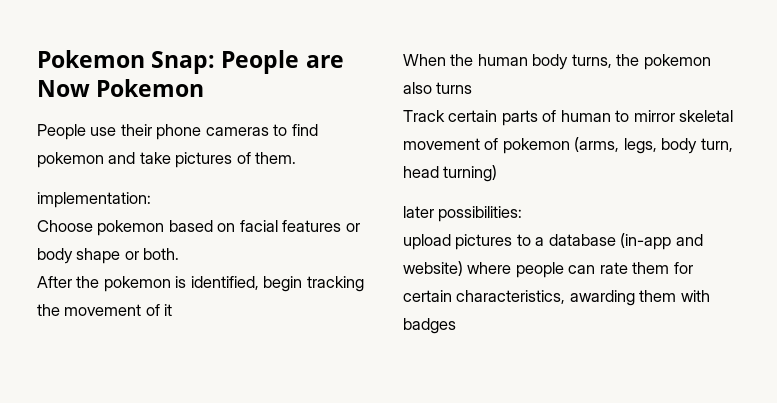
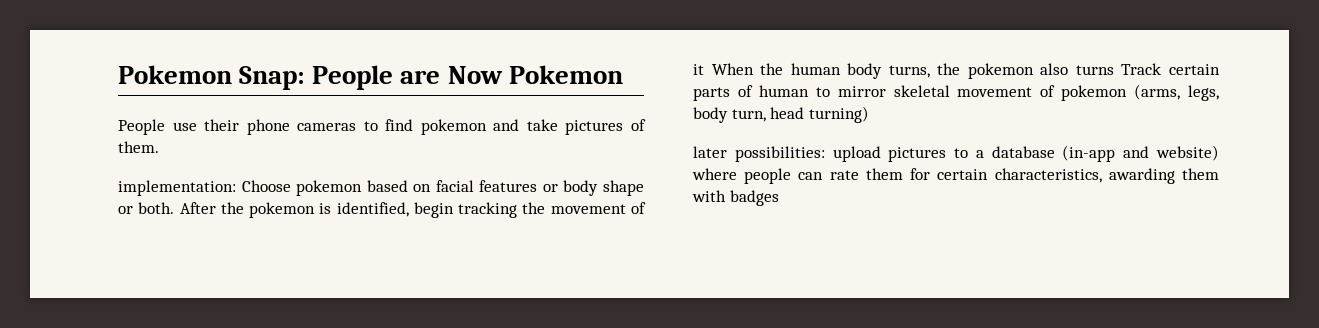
- implementation:
- Choose pokemon based on facial features or body shape or both.
- After the pokemon is identified, begin tracking the movement of it
- When the human body turns, the pokemon also turns
- Track certain parts of human to mirror skeletal movement of pokemon (arms, legs, body turn, head turning)
+ implementation: Choose pokemon based on facial features or body shape or both. After the pokemon is identified, begin tracking the movement of it When the human body turns, the pokemon also turns Track certain parts of human to mirror skeletal movement of pokemon (arms, legs, body turn, head turning)
- later possibilities:
- upload pictures to a database (in-app and website) where people can rate them for certain characteristics, awarding them with badges
+ later possibilities: upload pictures to a database (in-app and website) where people can rate them for certain characteristics, awarding them with badges

